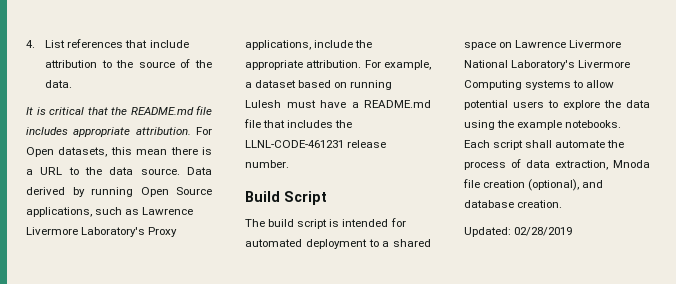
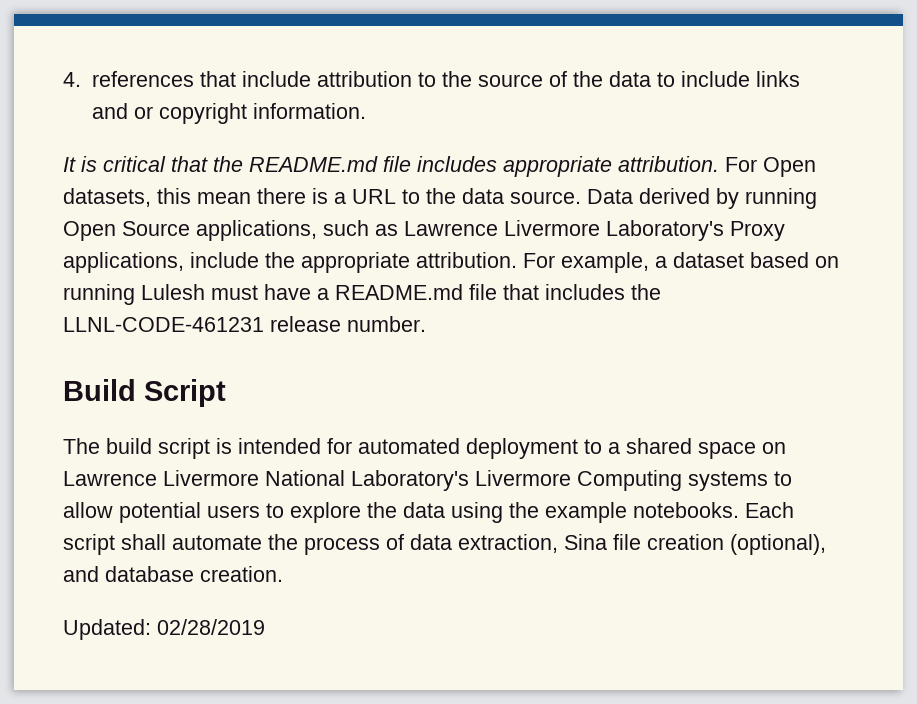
- 4. List references that include attribution to the source of the data.
+ 4. references that include attribution to the source of the data to include links and or copyright information.
- Each script shall automate the process of data extraction, Mnoda file creation (optional), and database creation.
+ Each script shall automate the process of data extraction, Sina file creation (optional), and database creation.

